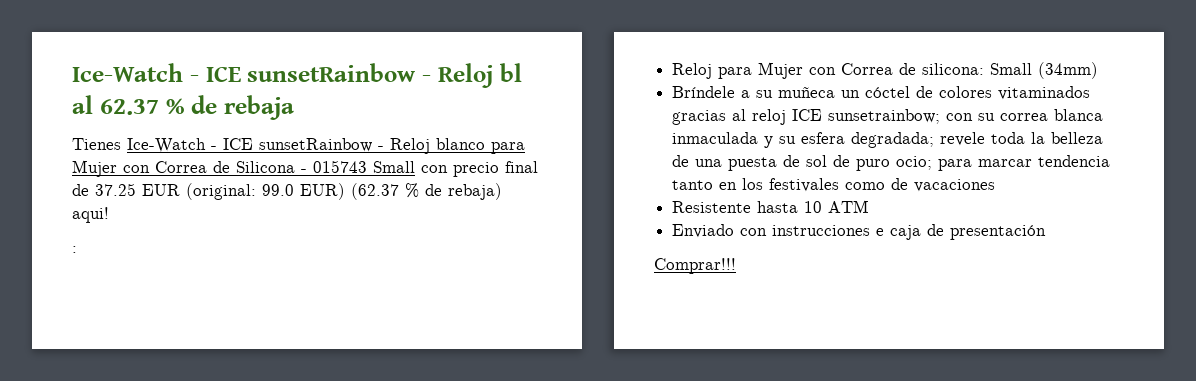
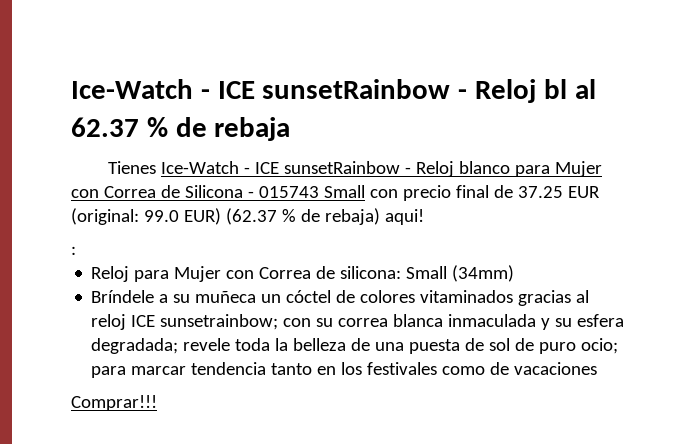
- Resistente hasta 10 ATM
- Enviado con instrucciones e caja de presentación

